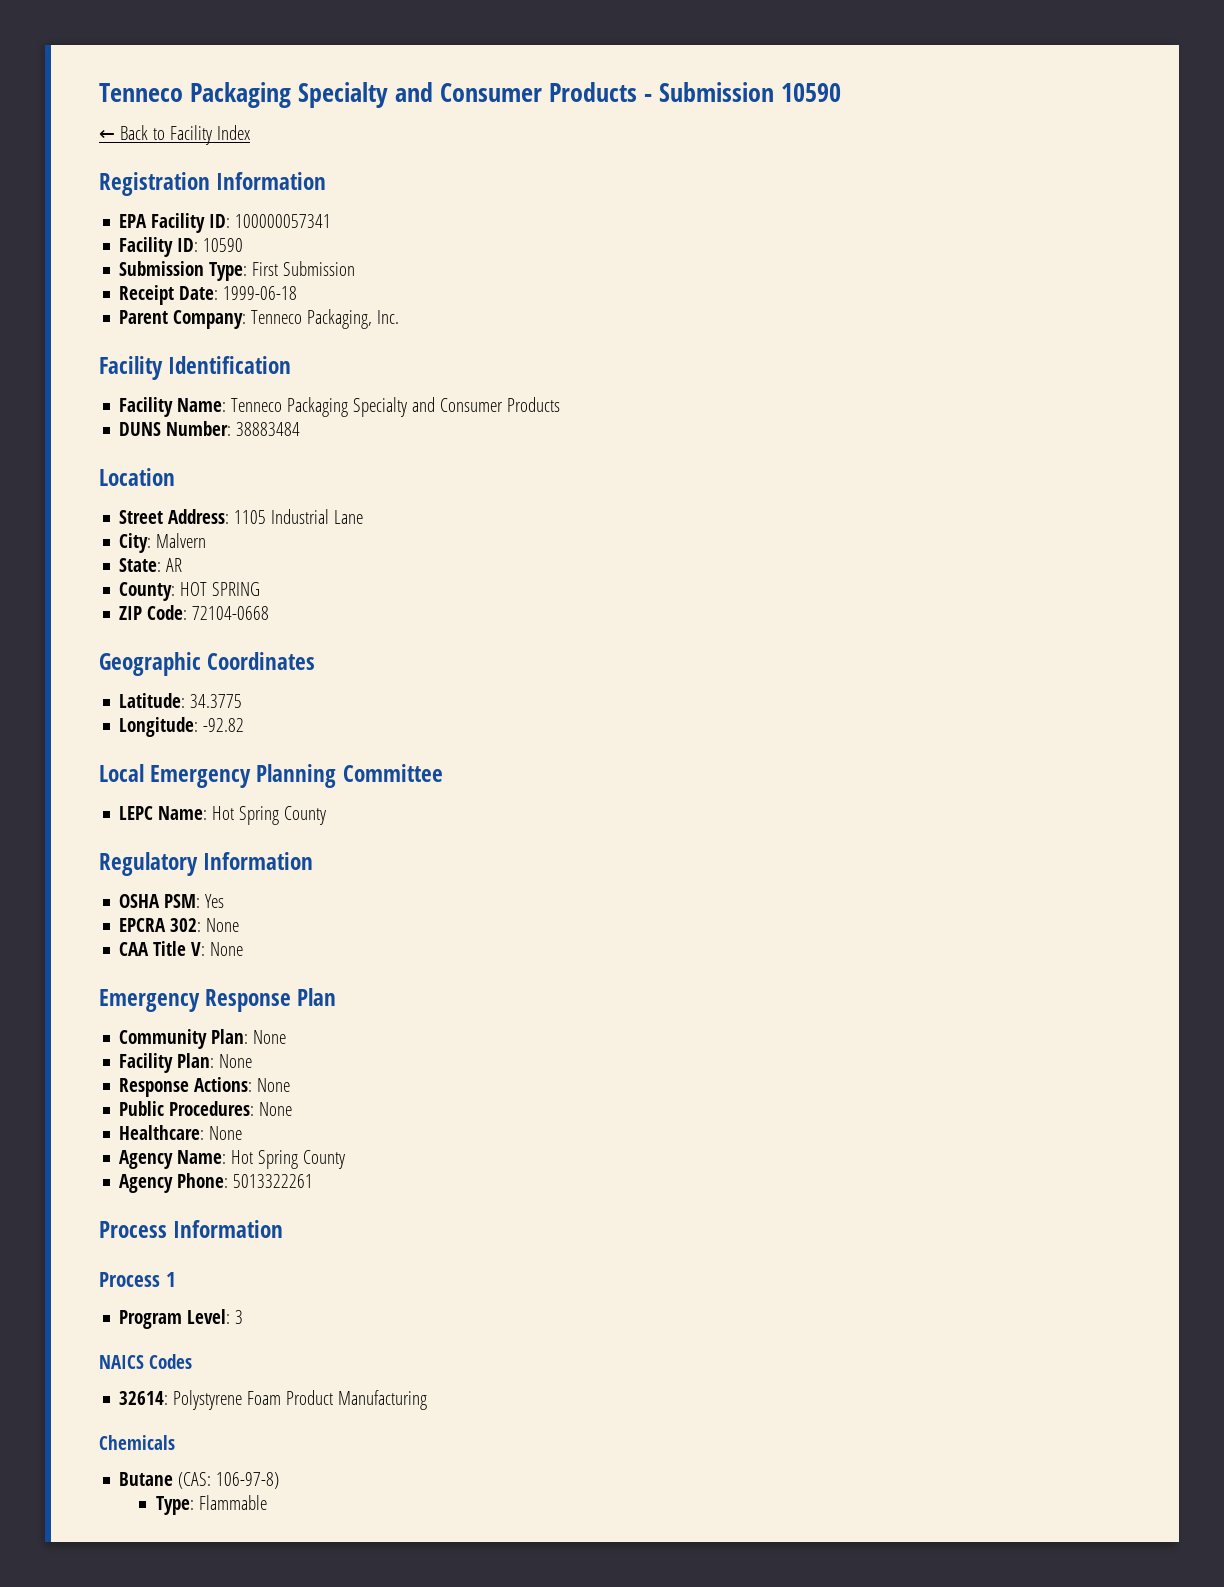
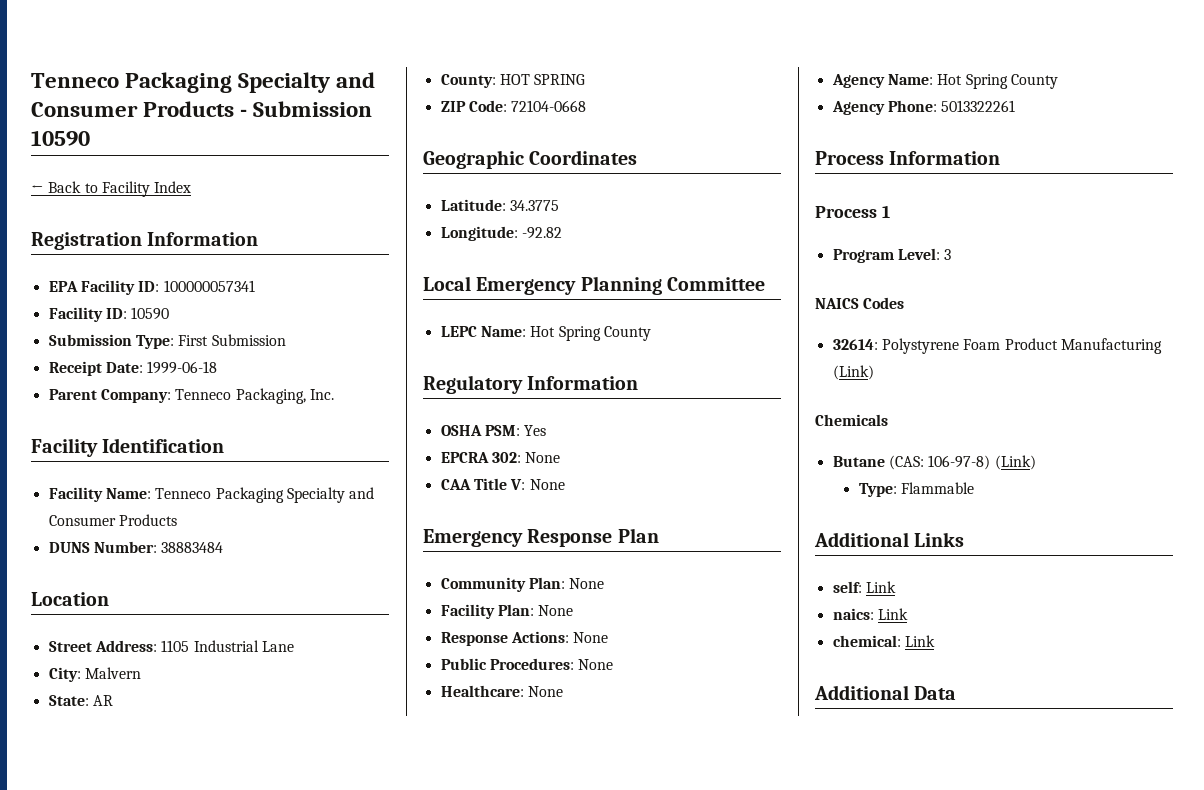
- 32614: Polystyrene Foam Product Manufacturing
+ 32614: Polystyrene Foam Product Manufacturing (Link)
- Butane (CAS: 106-97-8)
+ Butane (CAS: 106-97-8) (Link)
+ Additional Links
+ self: Link
+ naics: Link
+ chemical: Link
+ Additional Data

